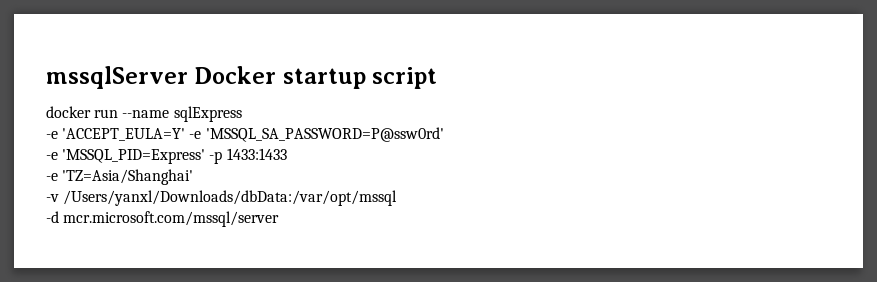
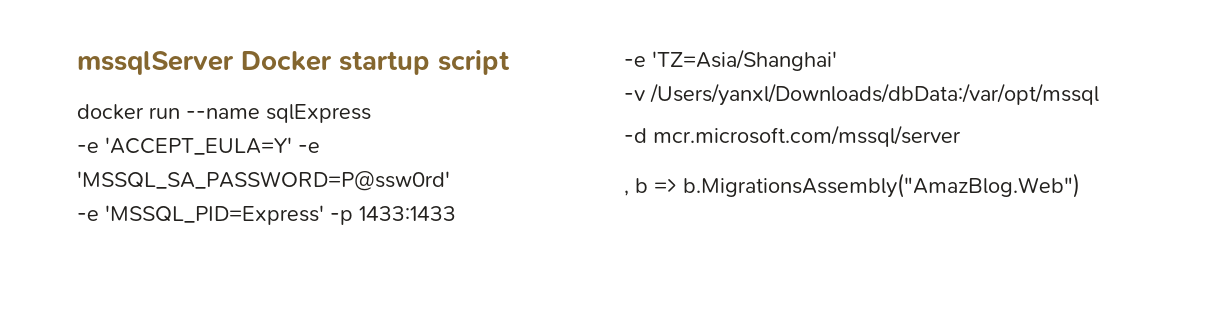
+ , b => b.MigrationsAssembly("AmazBlog.Web")

